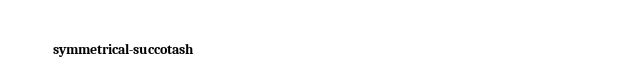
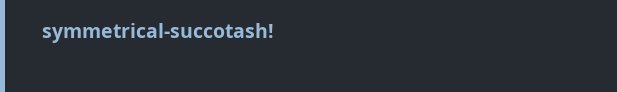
- symmetrical-succotash
+ symmetrical-succotash!

